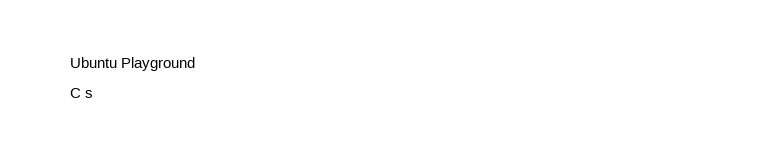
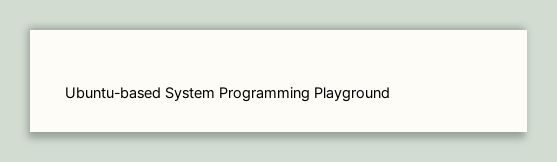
- Ubuntu Playground
+ Ubuntu-based System Programming Playground
- C s

